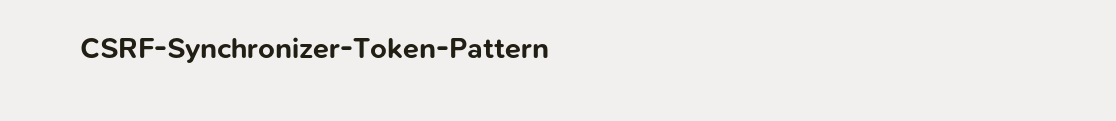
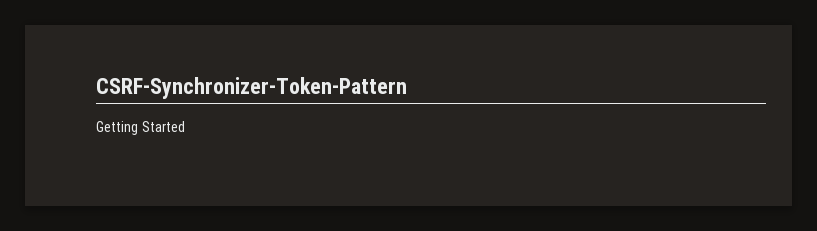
+ Getting Started

